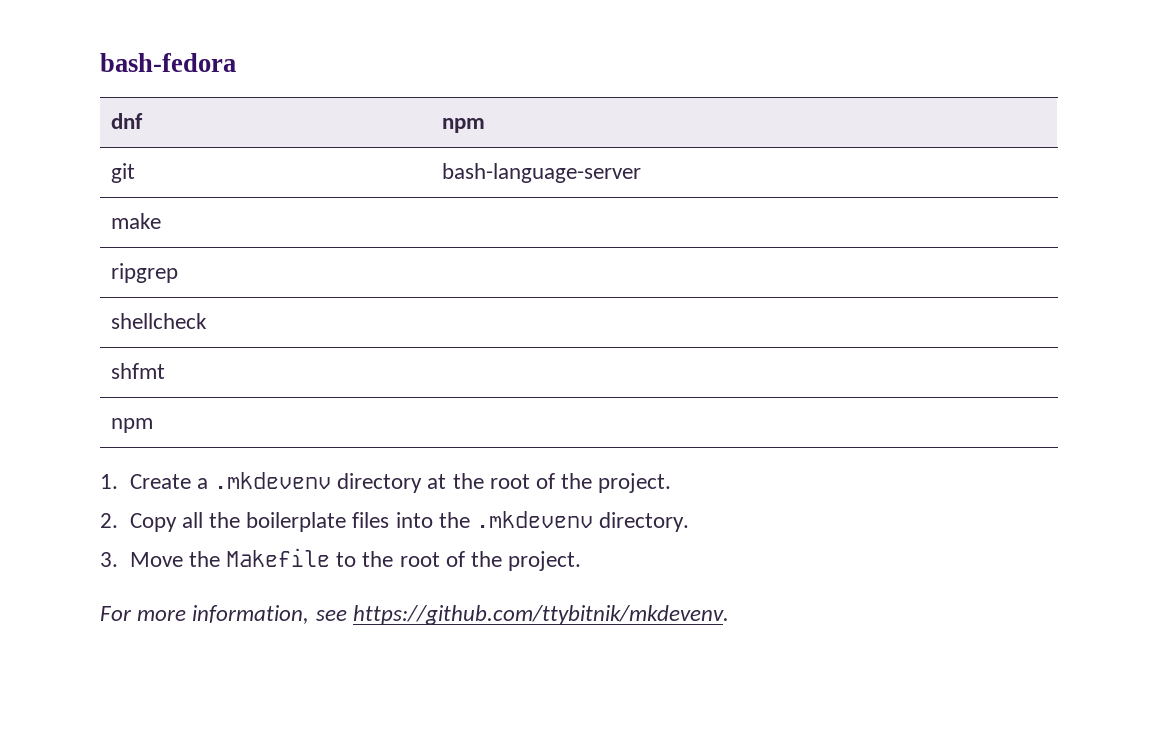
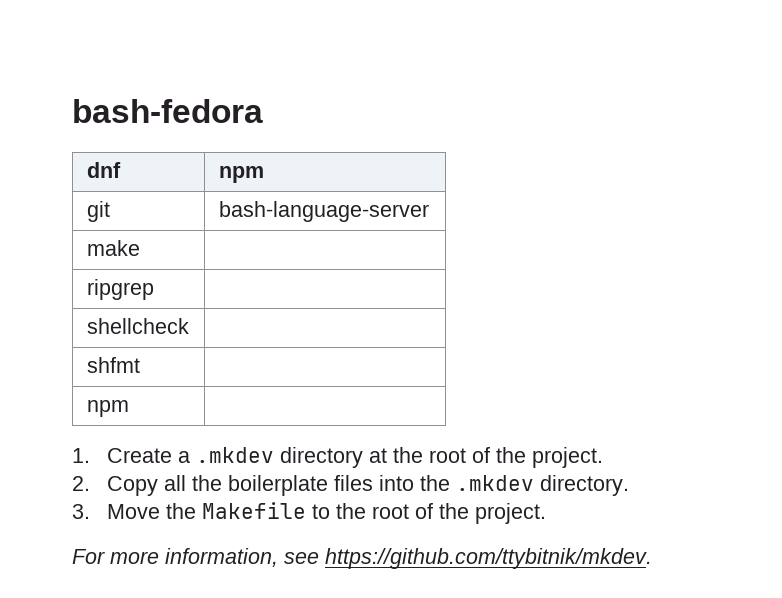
- 1. Create a .mkdevenv directory at the root of the project.
+ 1. Create a .mkdev directory at the root of the project.
- 2. Copy all the boilerplate files into the .mkdevenv directory.
+ 2. Copy all the boilerplate files into the .mkdev directory.
- For more information, see https://github.com/ttybitnik/mkdevenv.
+ For more information, see https://github.com/ttybitnik/mkdev.

